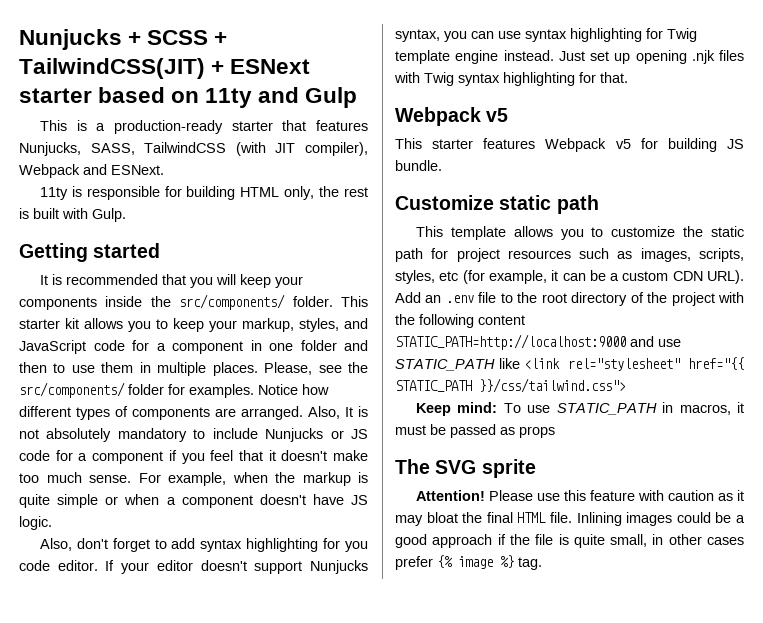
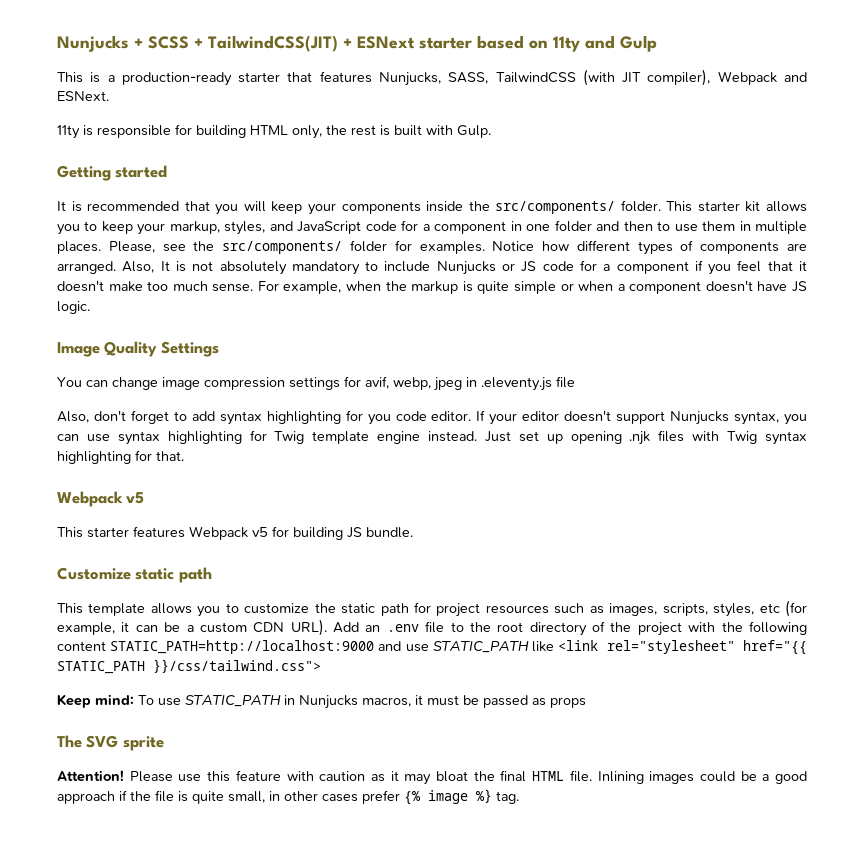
+ Image Quality Settings
+ You can change image compression settings for avif, webp, jpeg in .eleventy.js file
- Keep mind: To use STATIC_PATH in macros, it must be passed as props
+ Keep mind: To use STATIC_PATH in Nunjucks macros, it must be passed as props

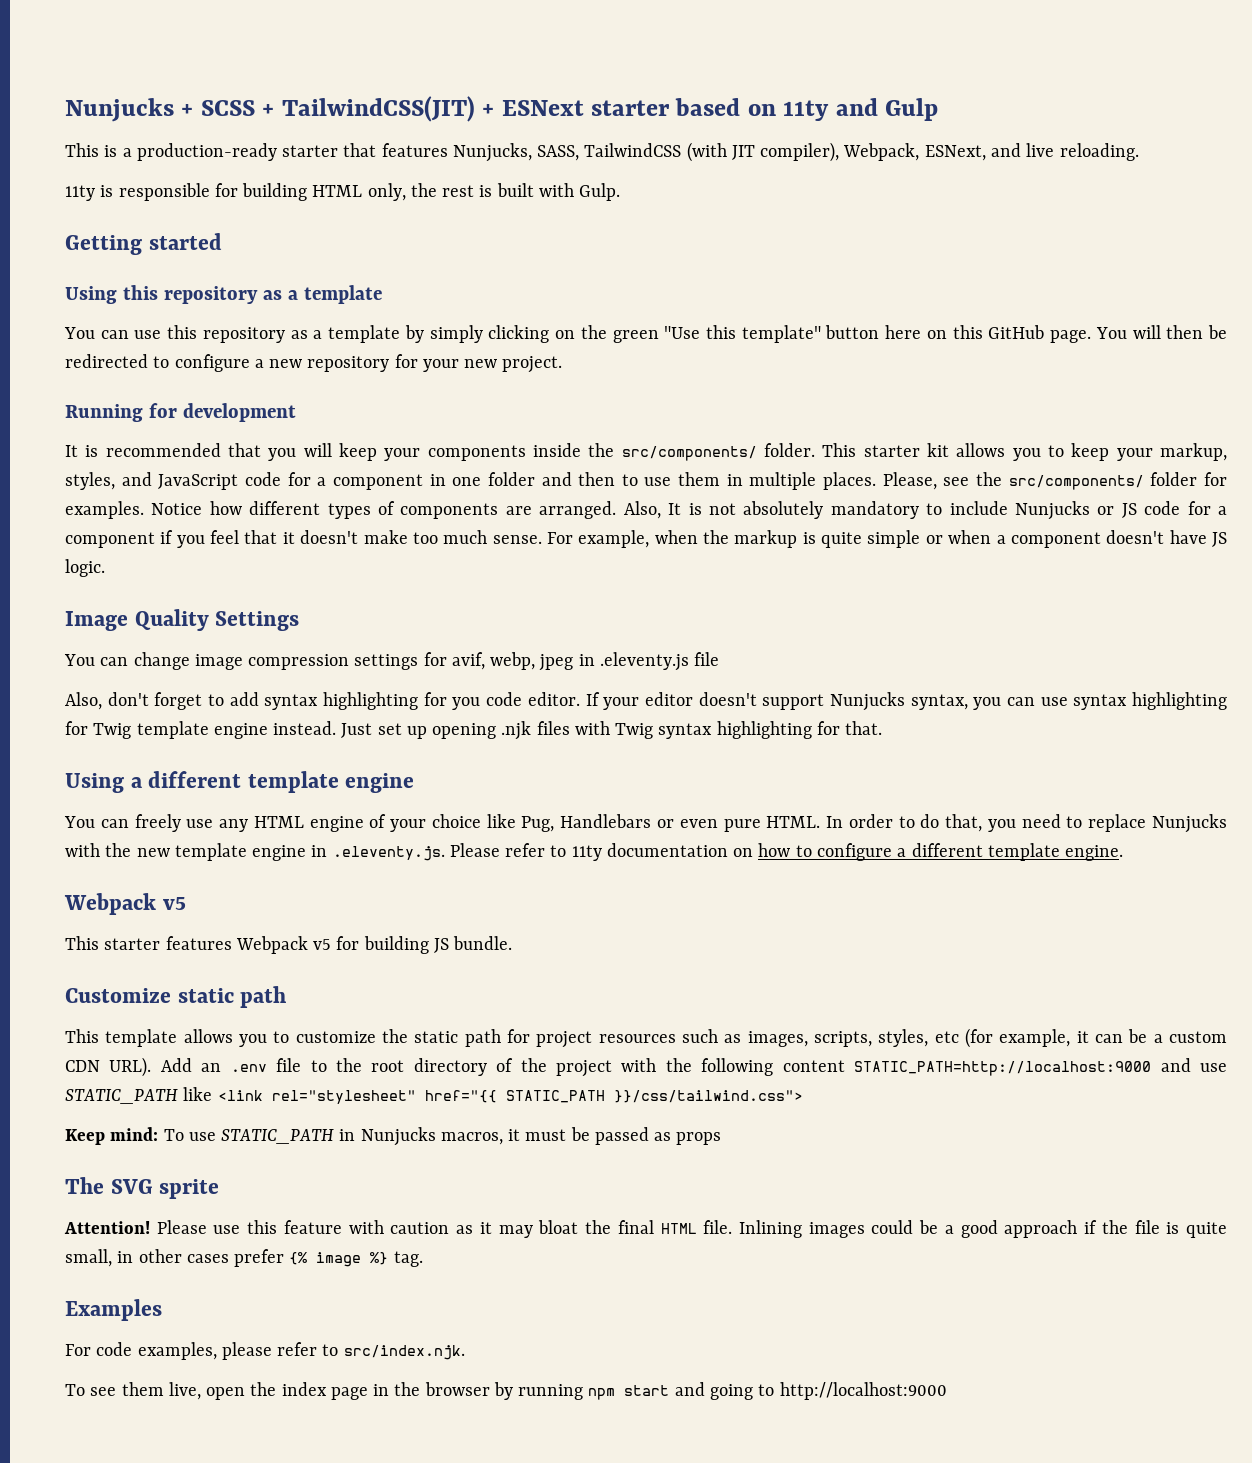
- This is a production-ready starter that features Nunjucks, SASS, TailwindCSS (with JIT compiler), Webpack and ESNext.
+ This is a production-ready starter that features Nunjucks, SASS, TailwindCSS (with JIT compiler), Webpack, ESNext, and live reloading.
+ Using this repository as a template
+ You can use this repository as a template by simply clicking on the green "Use this template" button here on this GitHub page. You will then be redirected to configure a new repository for your new project.
+ Running for development
+ Using a different template engine
+ You can freely use any HTML engine of your choice like Pug, Handlebars or even pure HTML. In order to do that, you need to replace Nunjucks with the new template engine in .eleventy.js. Please refer to 11ty documentation on how to configure a different template engine.
+ Examples
+ For code examples, please refer to src/index.njk.
+ To see them live, open the index page in the browser by running npm start and going to http://localhost:9000

